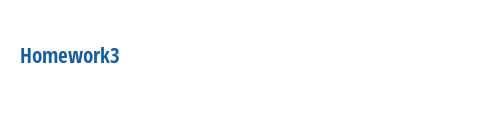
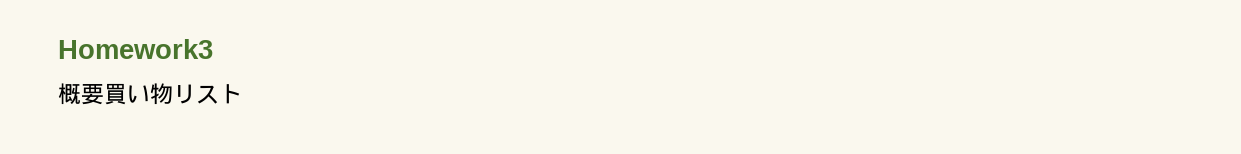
+ 概要買い物リスト

